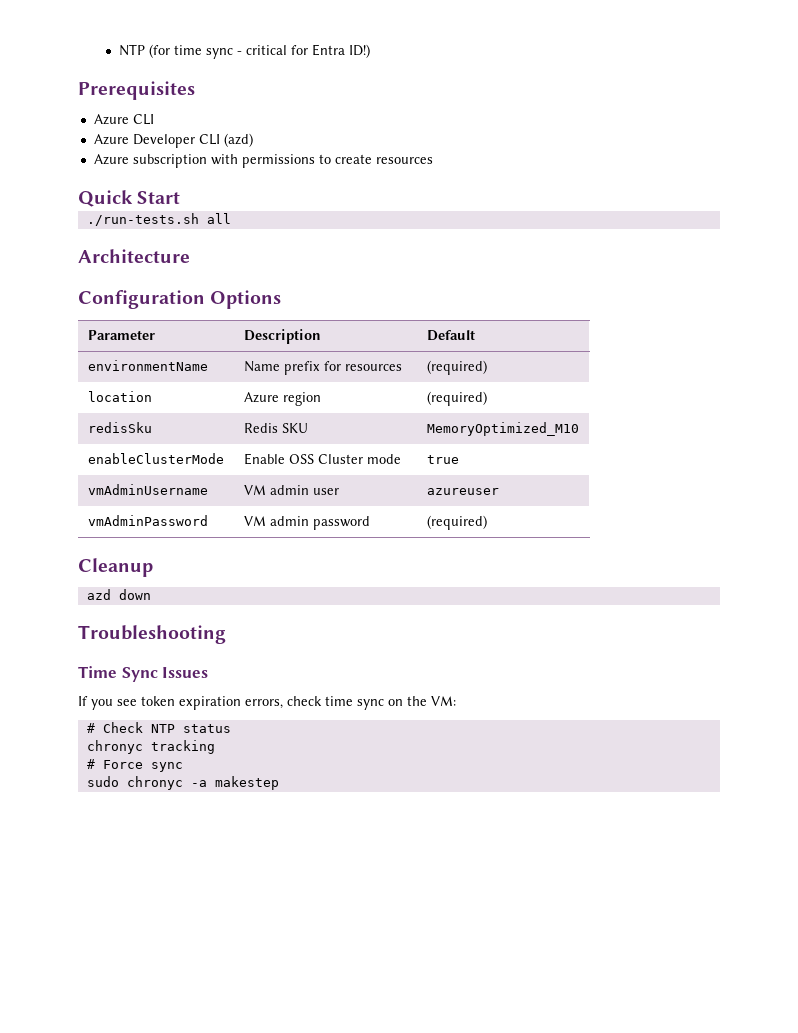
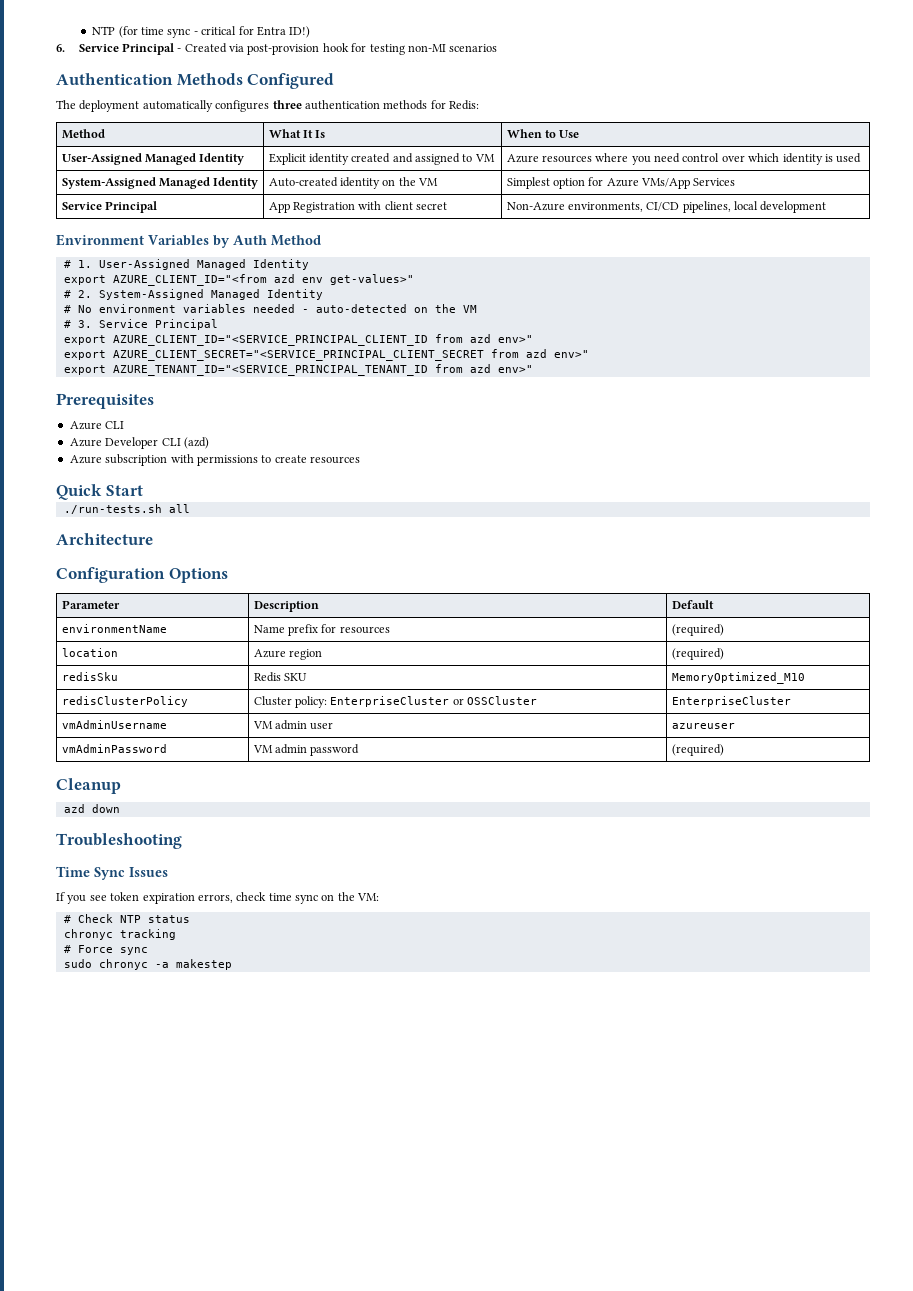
+ 6. Service Principal - Created via post-provision hook for testing non-MI scenarios
+ Authentication Methods Configured
+ The deployment automatically configures three authentication methods for Redis:
+ Method | What It Is | When to Use
+ User-Assigned Managed Identity | Explicit identity created and assigned to VM | Azure resources where you need control over which identity is used
+ System-Assigned Managed Identity | Auto-created identity on the VM | Simplest option for Azure VMs/App Services
+ Service Principal | App Registration with client secret | Non-Azure environments, CI/CD pipelines, local development
+ Environment Variables by Auth Method
+ # 1. User-Assigned Managed Identity
+ export AZURE_CLIENT_ID="<from azd env get-values>"
+ # 2. System-Assigned Managed Identity
+ # No environment variables needed - auto-detected on the VM
+ # 3. Service Principal
+ export AZURE_CLIENT_ID="<SERVICE_PRINCIPAL_CLIENT_ID from azd env>"
+ export AZURE_CLIENT_SECRET="<SERVICE_PRINCIPAL_CLIENT_SECRET from azd env>"
+ export AZURE_TENANT_ID="<SERVICE_PRINCIPAL_TENANT_ID from azd env>"
- enableClusterMode | Enable OSS Cluster mode | true
+ redisClusterPolicy | Cluster policy: EnterpriseCluster or OSSCluster | EnterpriseCluster

